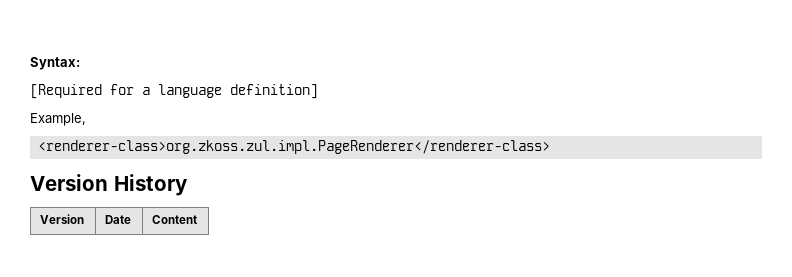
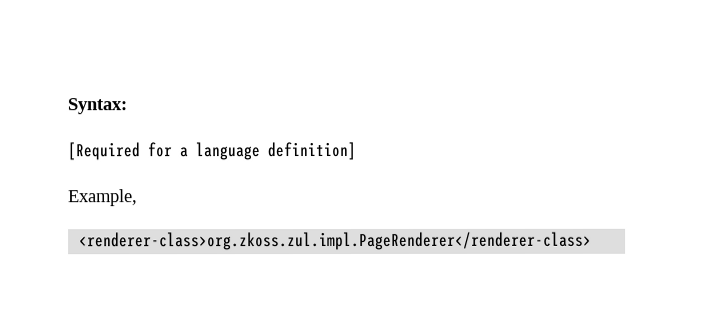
- Version History
- Version | Date | Content

